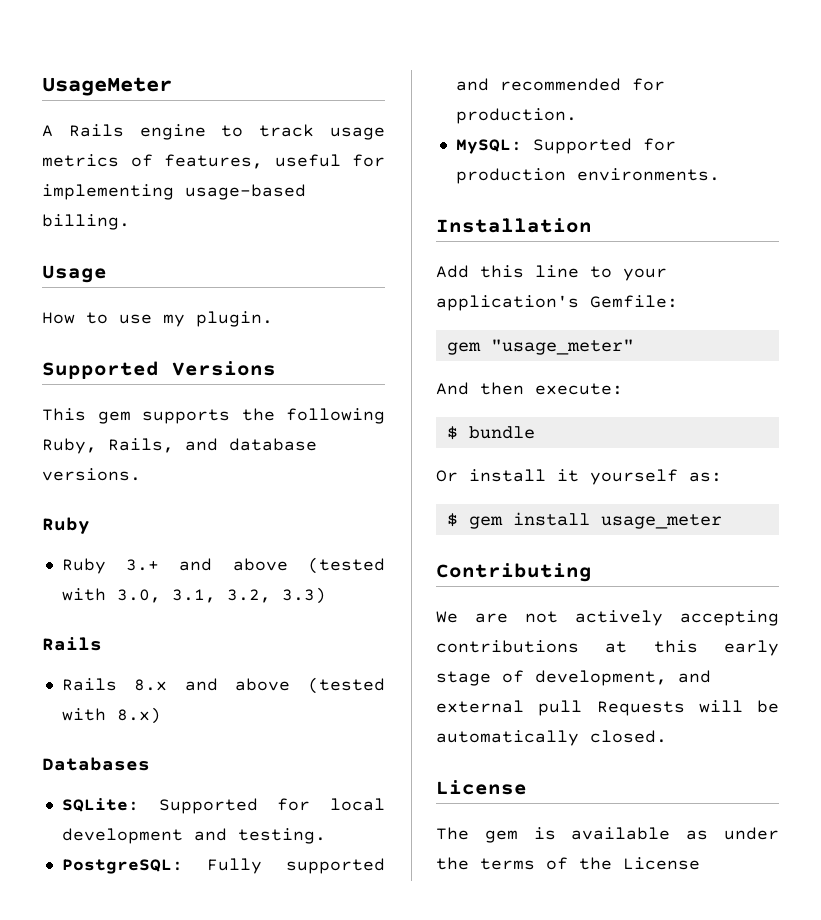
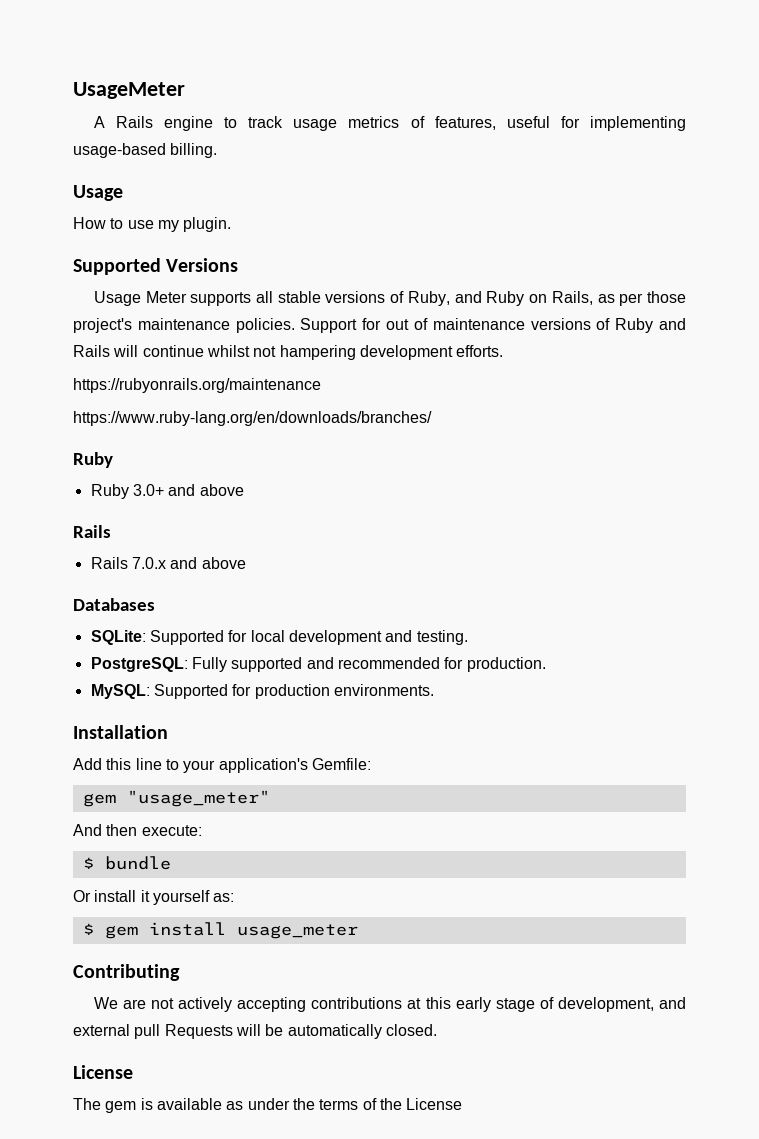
- This gem supports the following Ruby, Rails, and database versions.
+ Usage Meter supports all stable versions of Ruby, and Ruby on Rails, as per those project's maintenance policies. Support for out of maintenance versions of Ruby and Rails will continue whilst not hampering development efforts.
+ https://rubyonrails.org/maintenance
+ https://www.ruby-lang.org/en/downloads/branches/
- Ruby 3.+ and above (tested with 3.0, 3.1, 3.2, 3.3)
+ Ruby 3.0+ and above
- Rails 8.x and above (tested with 8.x)
+ Rails 7.0.x and above

